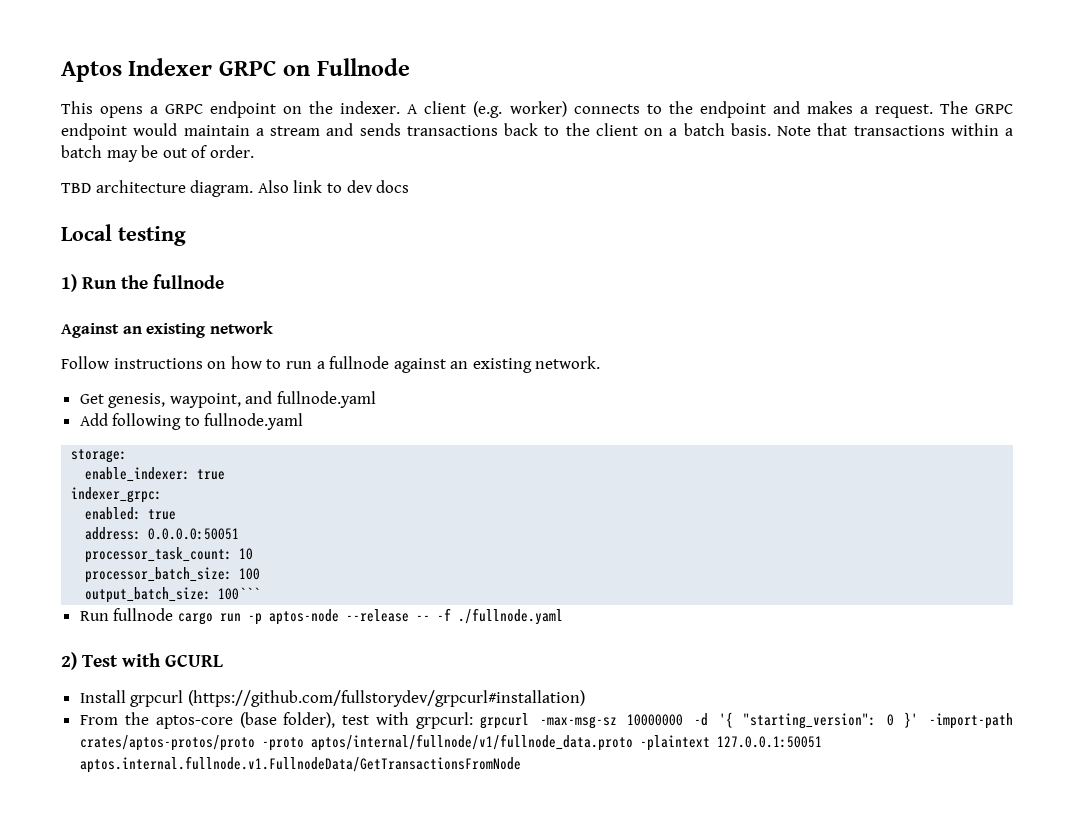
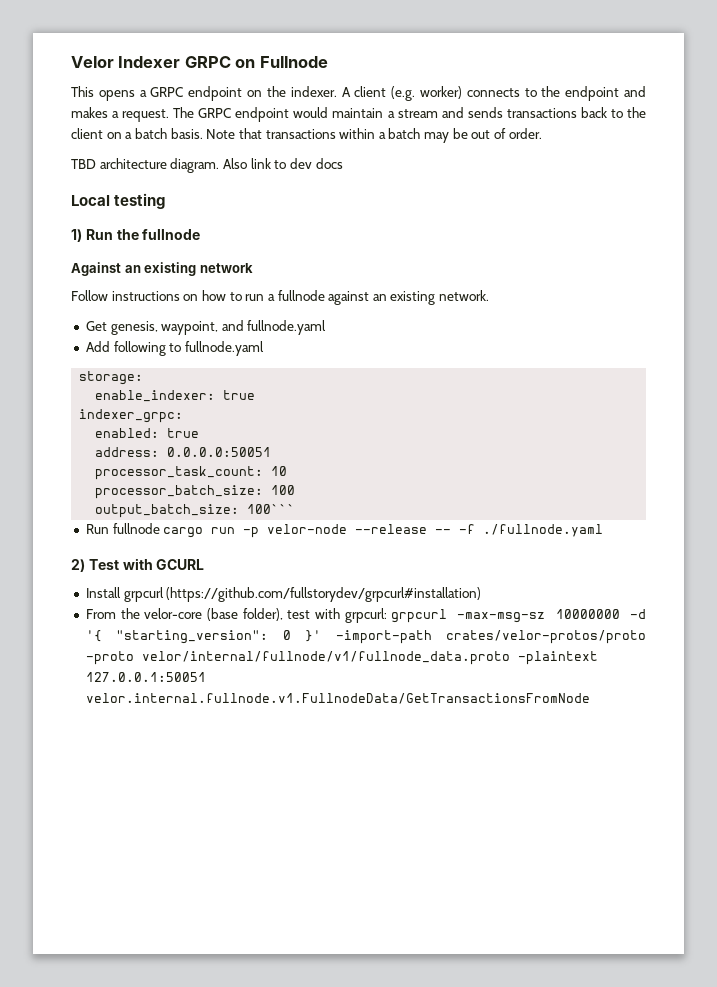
- Aptos Indexer GRPC on Fullnode
+ Velor Indexer GRPC on Fullnode
- Run fullnode cargo run -p aptos-node --release -- -f ./fullnode.yaml
+ Run fullnode cargo run -p velor-node --release -- -f ./fullnode.yaml
- From the aptos-core (base folder), test with grpcurl: grpcurl -max-msg-sz 10000000 -d '{ "starting_version": 0 }' -import-path crates/aptos-protos/proto -proto aptos/internal/fullnode/v1/fullnode_data.proto -plaintext 127.0.0.1:50051 aptos.internal.fullnode.v1.FullnodeData/GetTransactionsFromNode
+ From the velor-core (base folder), test with grpcurl: grpcurl -max-msg-sz 10000000 -d '{ "starting_version": 0 }' -import-path crates/velor-protos/proto -proto velor/internal/fullnode/v1/fullnode_data.proto -plaintext 127.0.0.1:50051 velor.internal.fullnode.v1.FullnodeData/GetTransactionsFromNode

